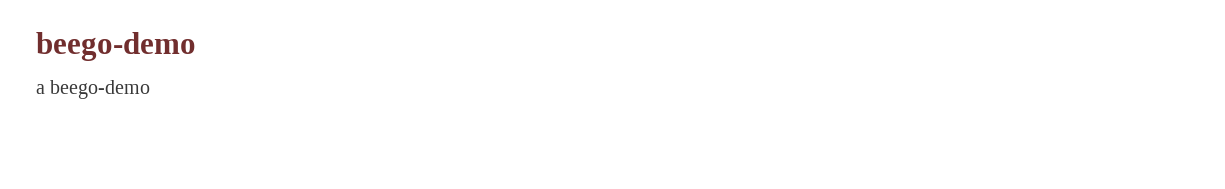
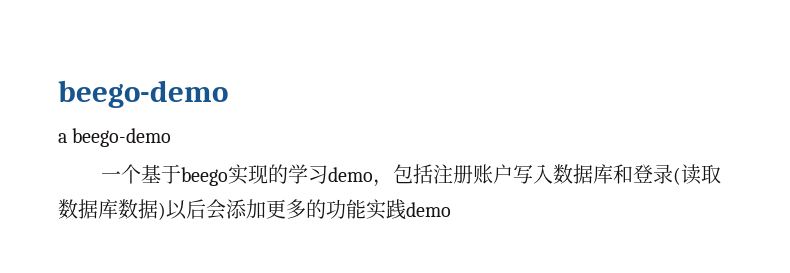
+ 一个基于beego实现的学习demo，包括注册账户写入数据库和登录(读取数据库数据)以后会添加更多的功能实践demo

